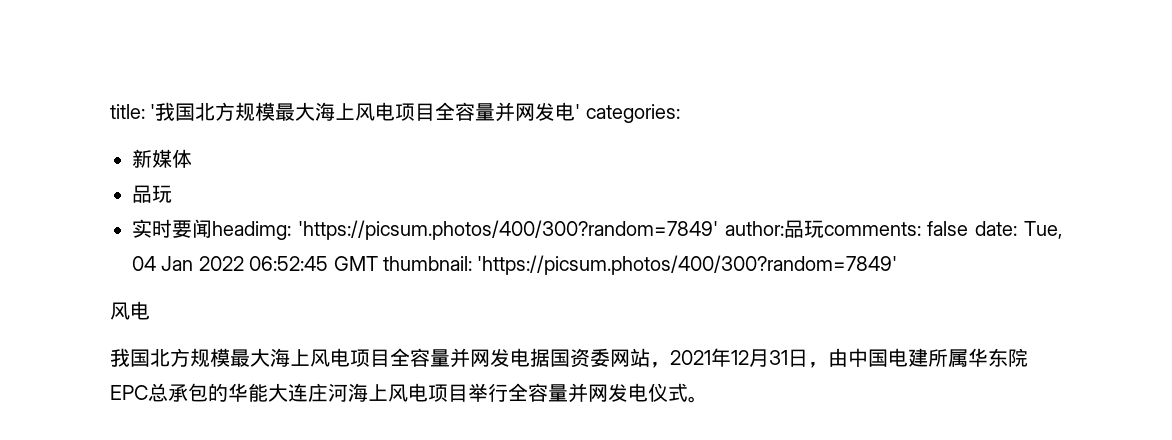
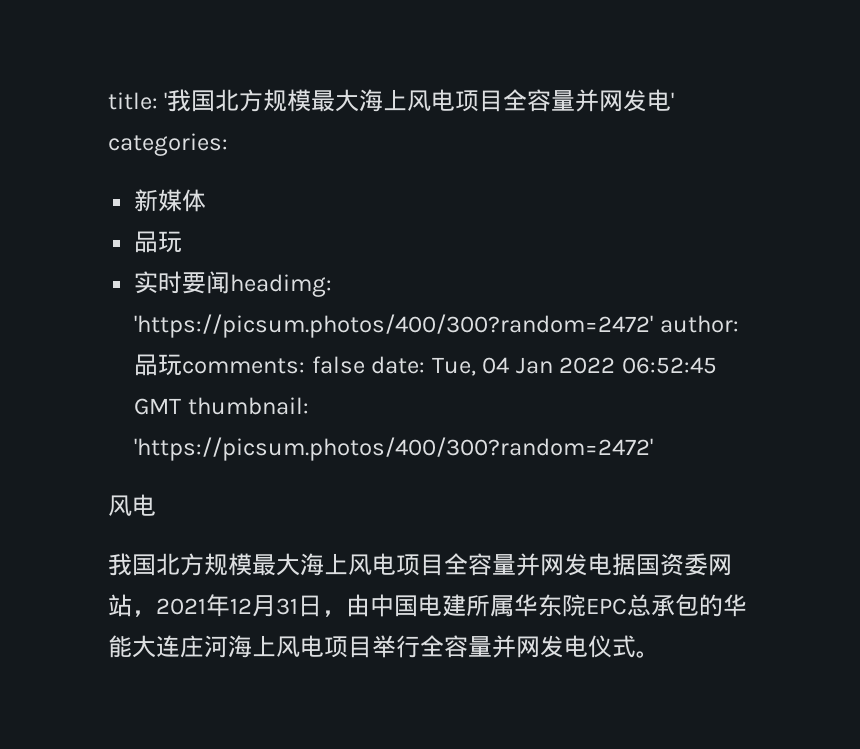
- 实时要闻headimg: 'https://picsum.photos/400/300?random=7849' author:品玩comments: false date: Tue, 04 Jan 2022 06:52:45 GMT thumbnail: 'https://picsum.photos/400/300?random=7849'
+ 实时要闻headimg: 'https://picsum.photos/400/300?random=2472' author:品玩comments: false date: Tue, 04 Jan 2022 06:52:45 GMT thumbnail: 'https://picsum.photos/400/300?random=2472'

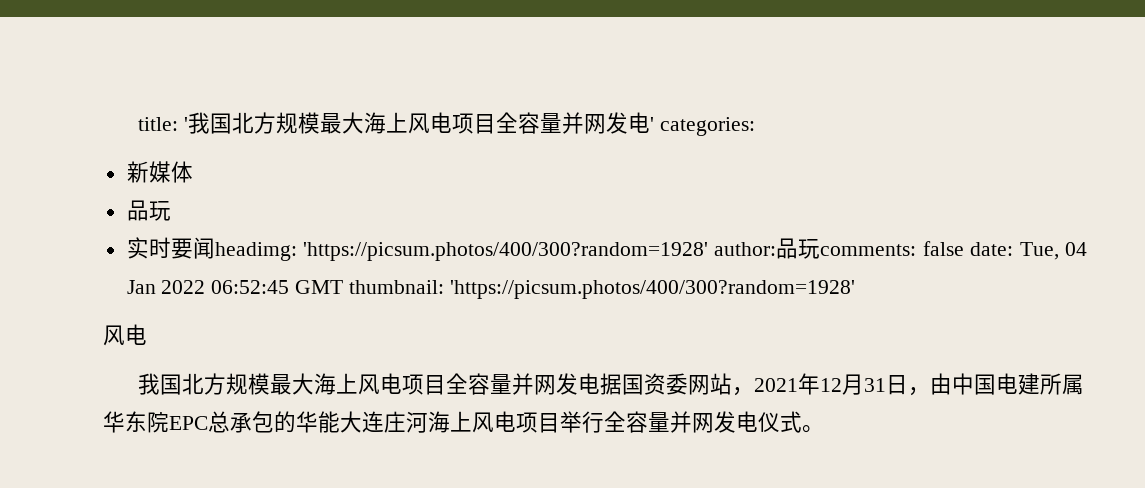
- 实时要闻headimg: 'https://picsum.photos/400/300?random=2472' author:品玩comments: false date: Tue, 04 Jan 2022 06:52:45 GMT thumbnail: 'https://picsum.photos/400/300?random=2472'
+ 实时要闻headimg: 'https://picsum.photos/400/300?random=1928' author:品玩comments: false date: Tue, 04 Jan 2022 06:52:45 GMT thumbnail: 'https://picsum.photos/400/300?random=1928'

